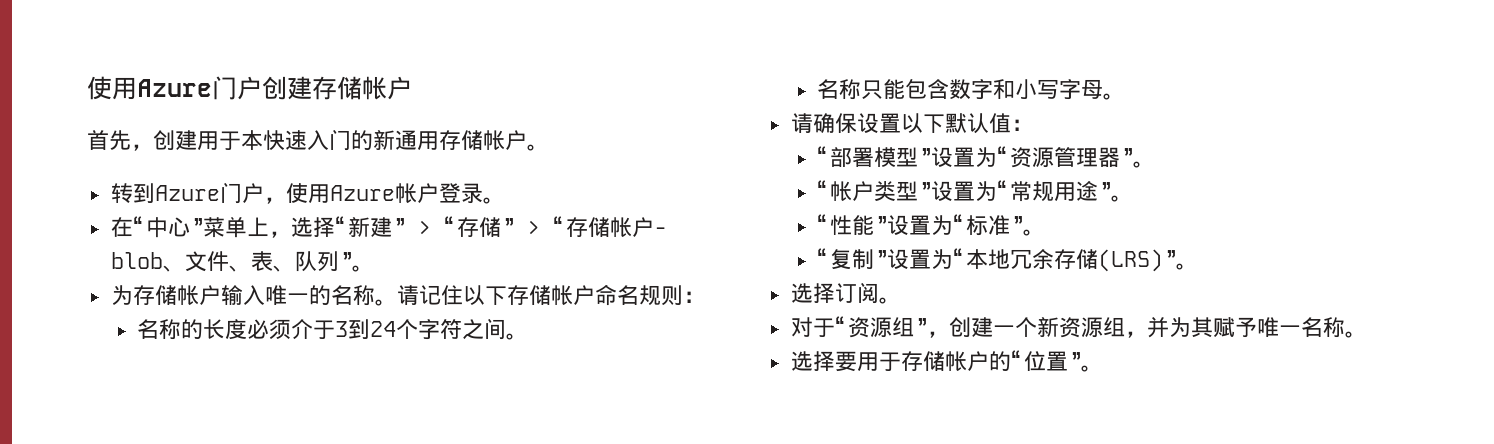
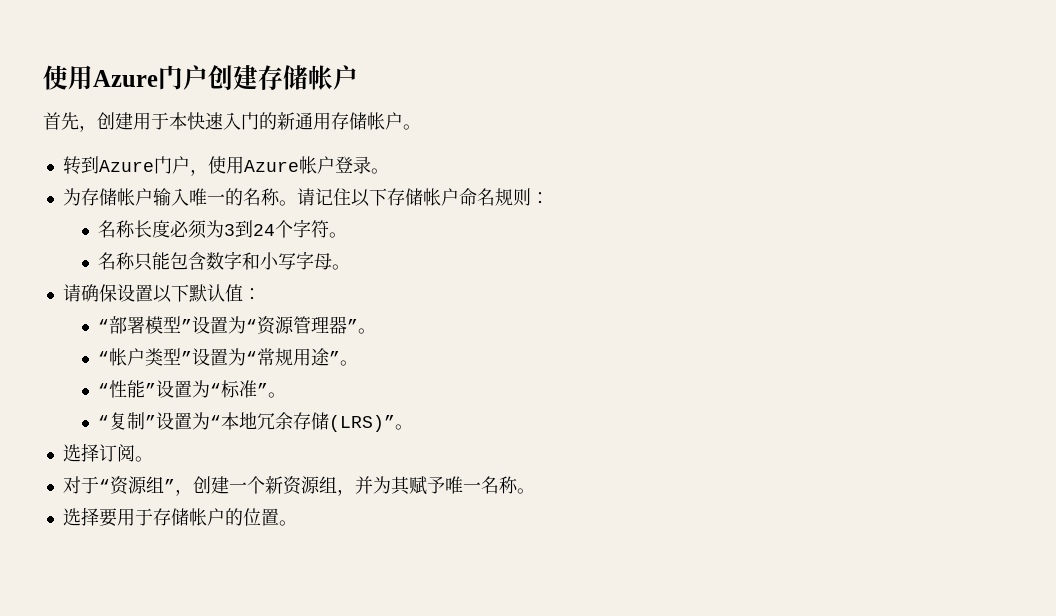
- 在“中心”菜单上，选择“新建” > “存储” > “存储帐户- blob、文件、表、队列”。
- 名称的长度必须介于3到24个字符之间。
+ 名称长度必须为3到24个字符。
- 选择要用于存储帐户的“位置”。
+ 选择要用于存储帐户的位置。

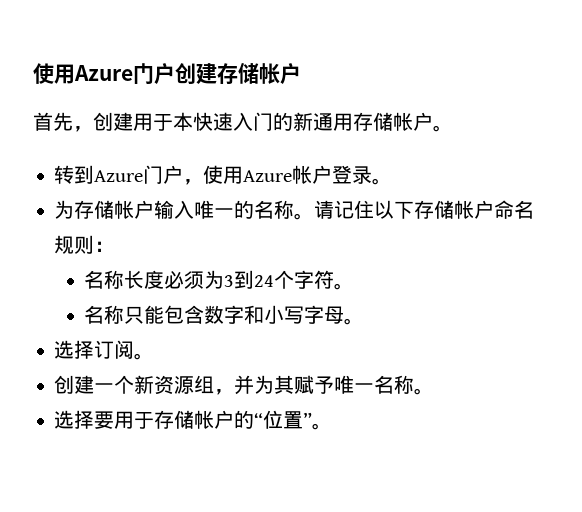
- 请确保设置以下默认值：
- “部署模型”设置为“资源管理器”。
- “帐户类型”设置为“常规用途”。
- “性能”设置为“标准”。
- “复制”设置为“本地冗余存储(LRS)”。
  选择订阅。
- 对于“资源组”，创建一个新资源组，并为其赋予唯一名称。
+ 创建一个新资源组，并为其赋予唯一名称。
- 选择要用于存储帐户的位置。
+ 选择要用于存储帐户的“位置”。

